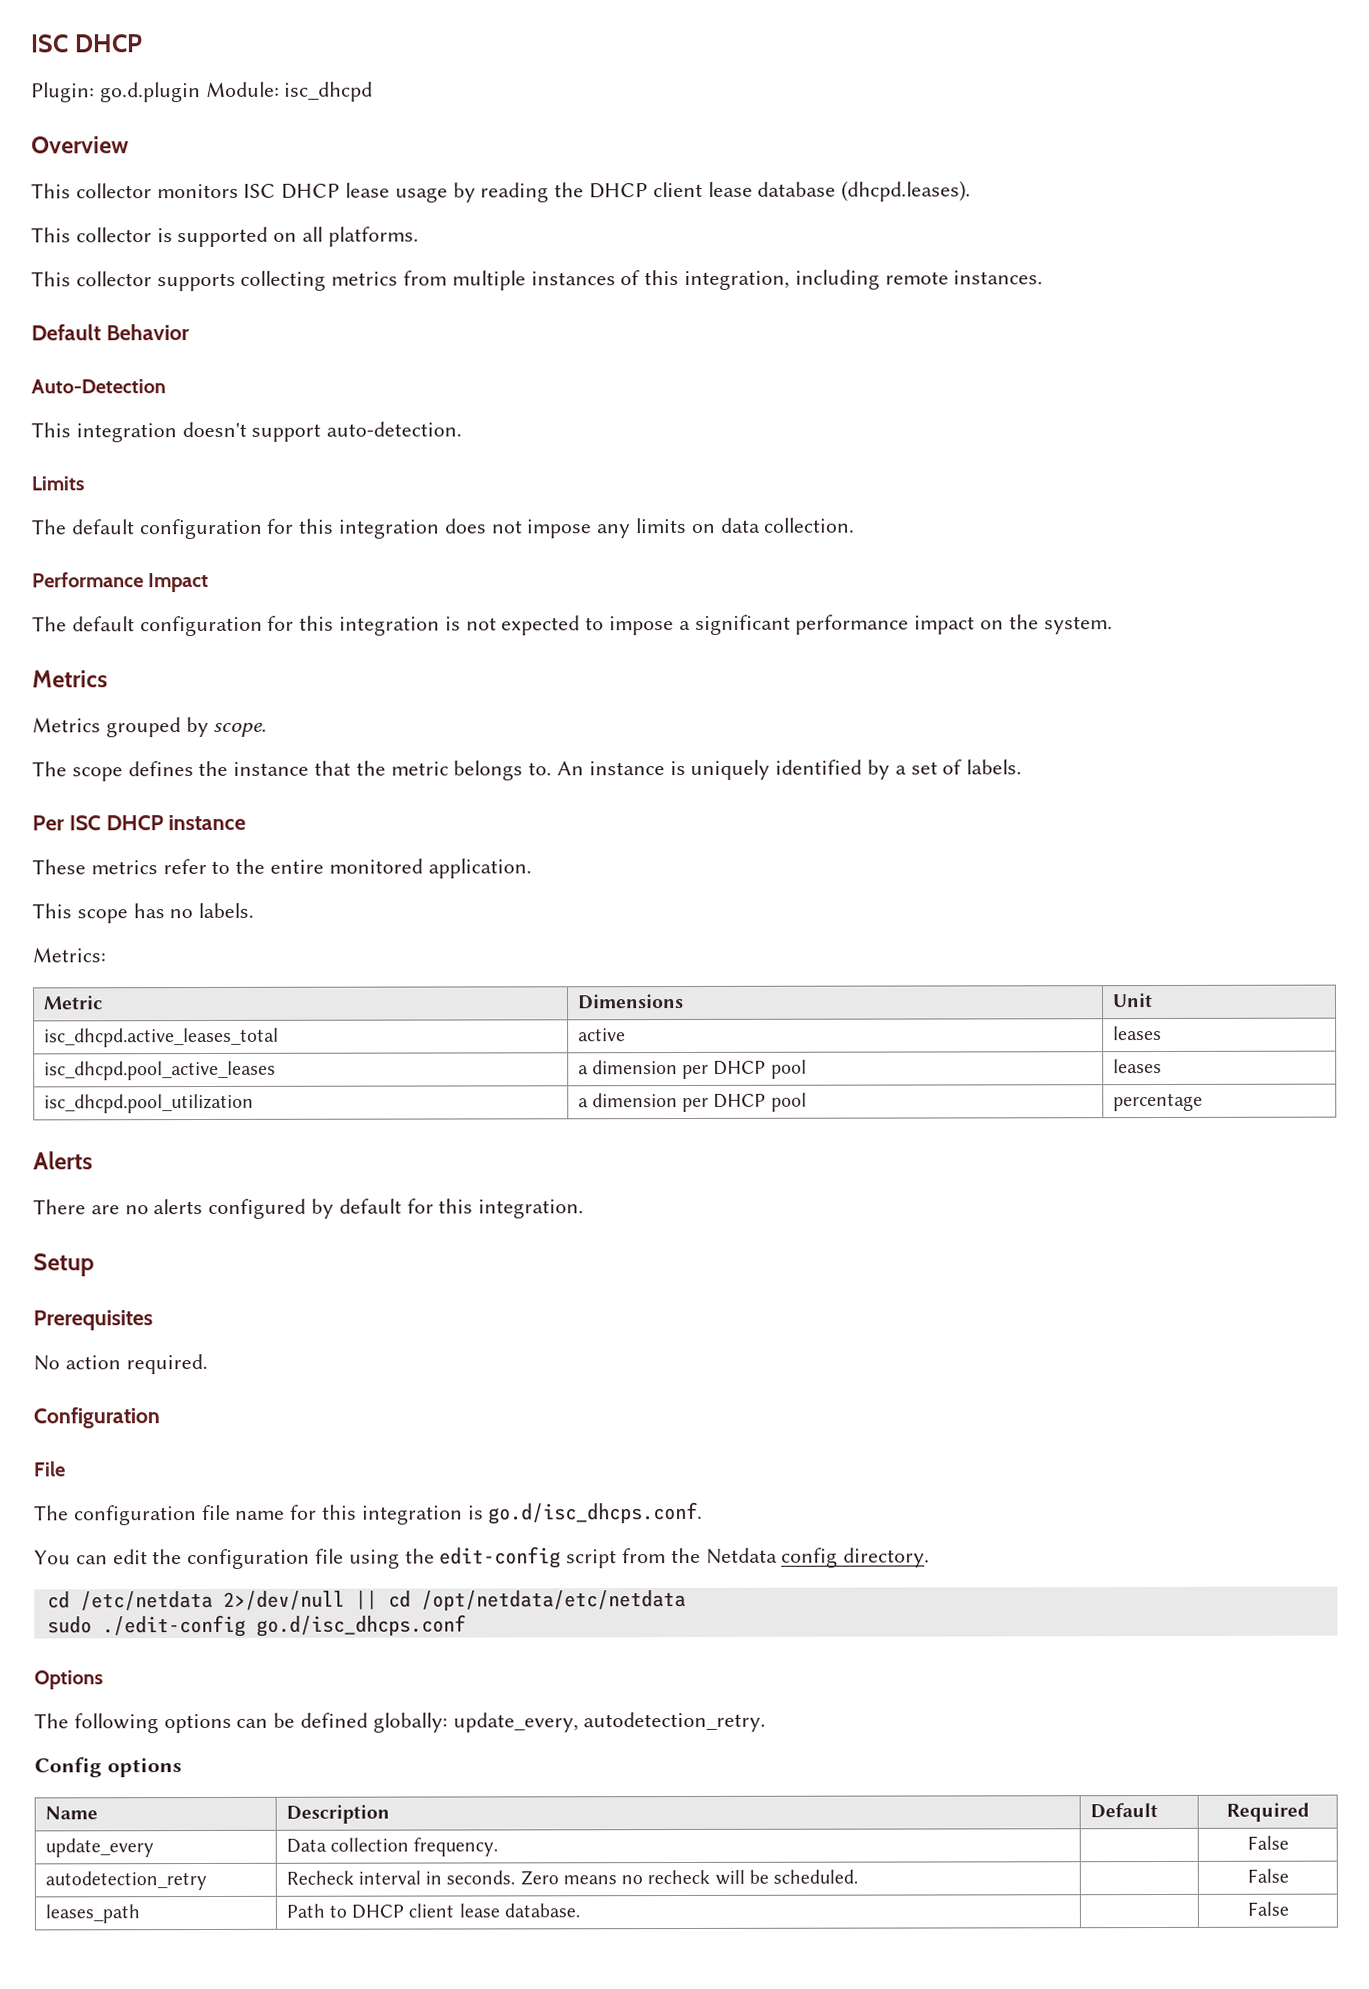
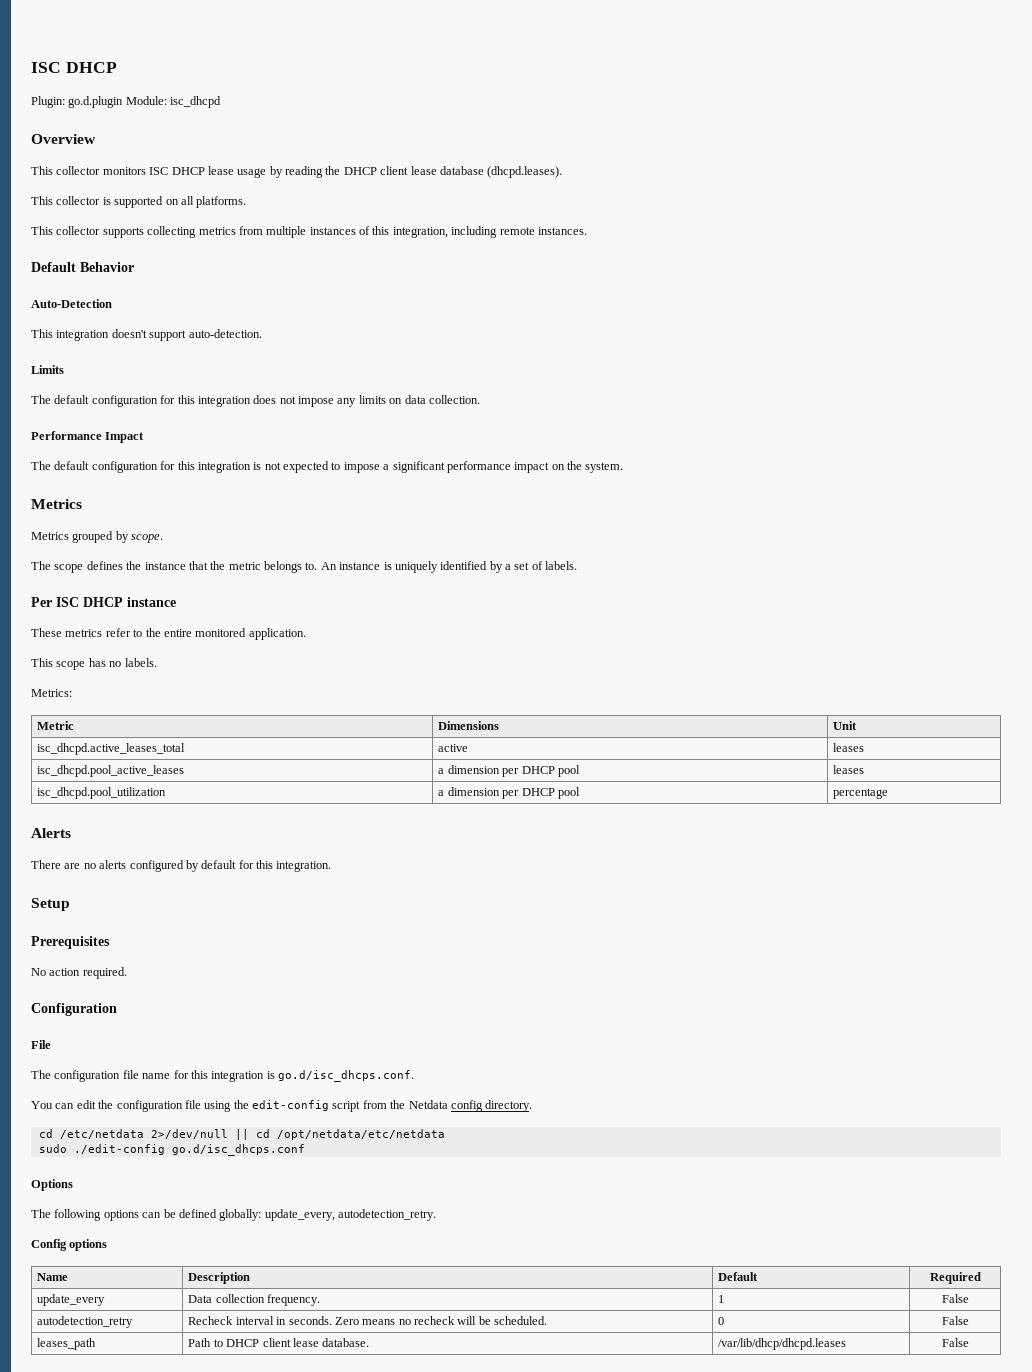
- update_every | Data collection frequency. | | False
+ update_every | Data collection frequency. | 1 | False
- autodetection_retry | Recheck interval in seconds. Zero means no recheck will be scheduled. | | False
+ autodetection_retry | Recheck interval in seconds. Zero means no recheck will be scheduled. | 0 | False
- leases_path | Path to DHCP client lease database. | | False
+ leases_path | Path to DHCP client lease database. | /var/lib/dhcp/dhcpd.leases | False

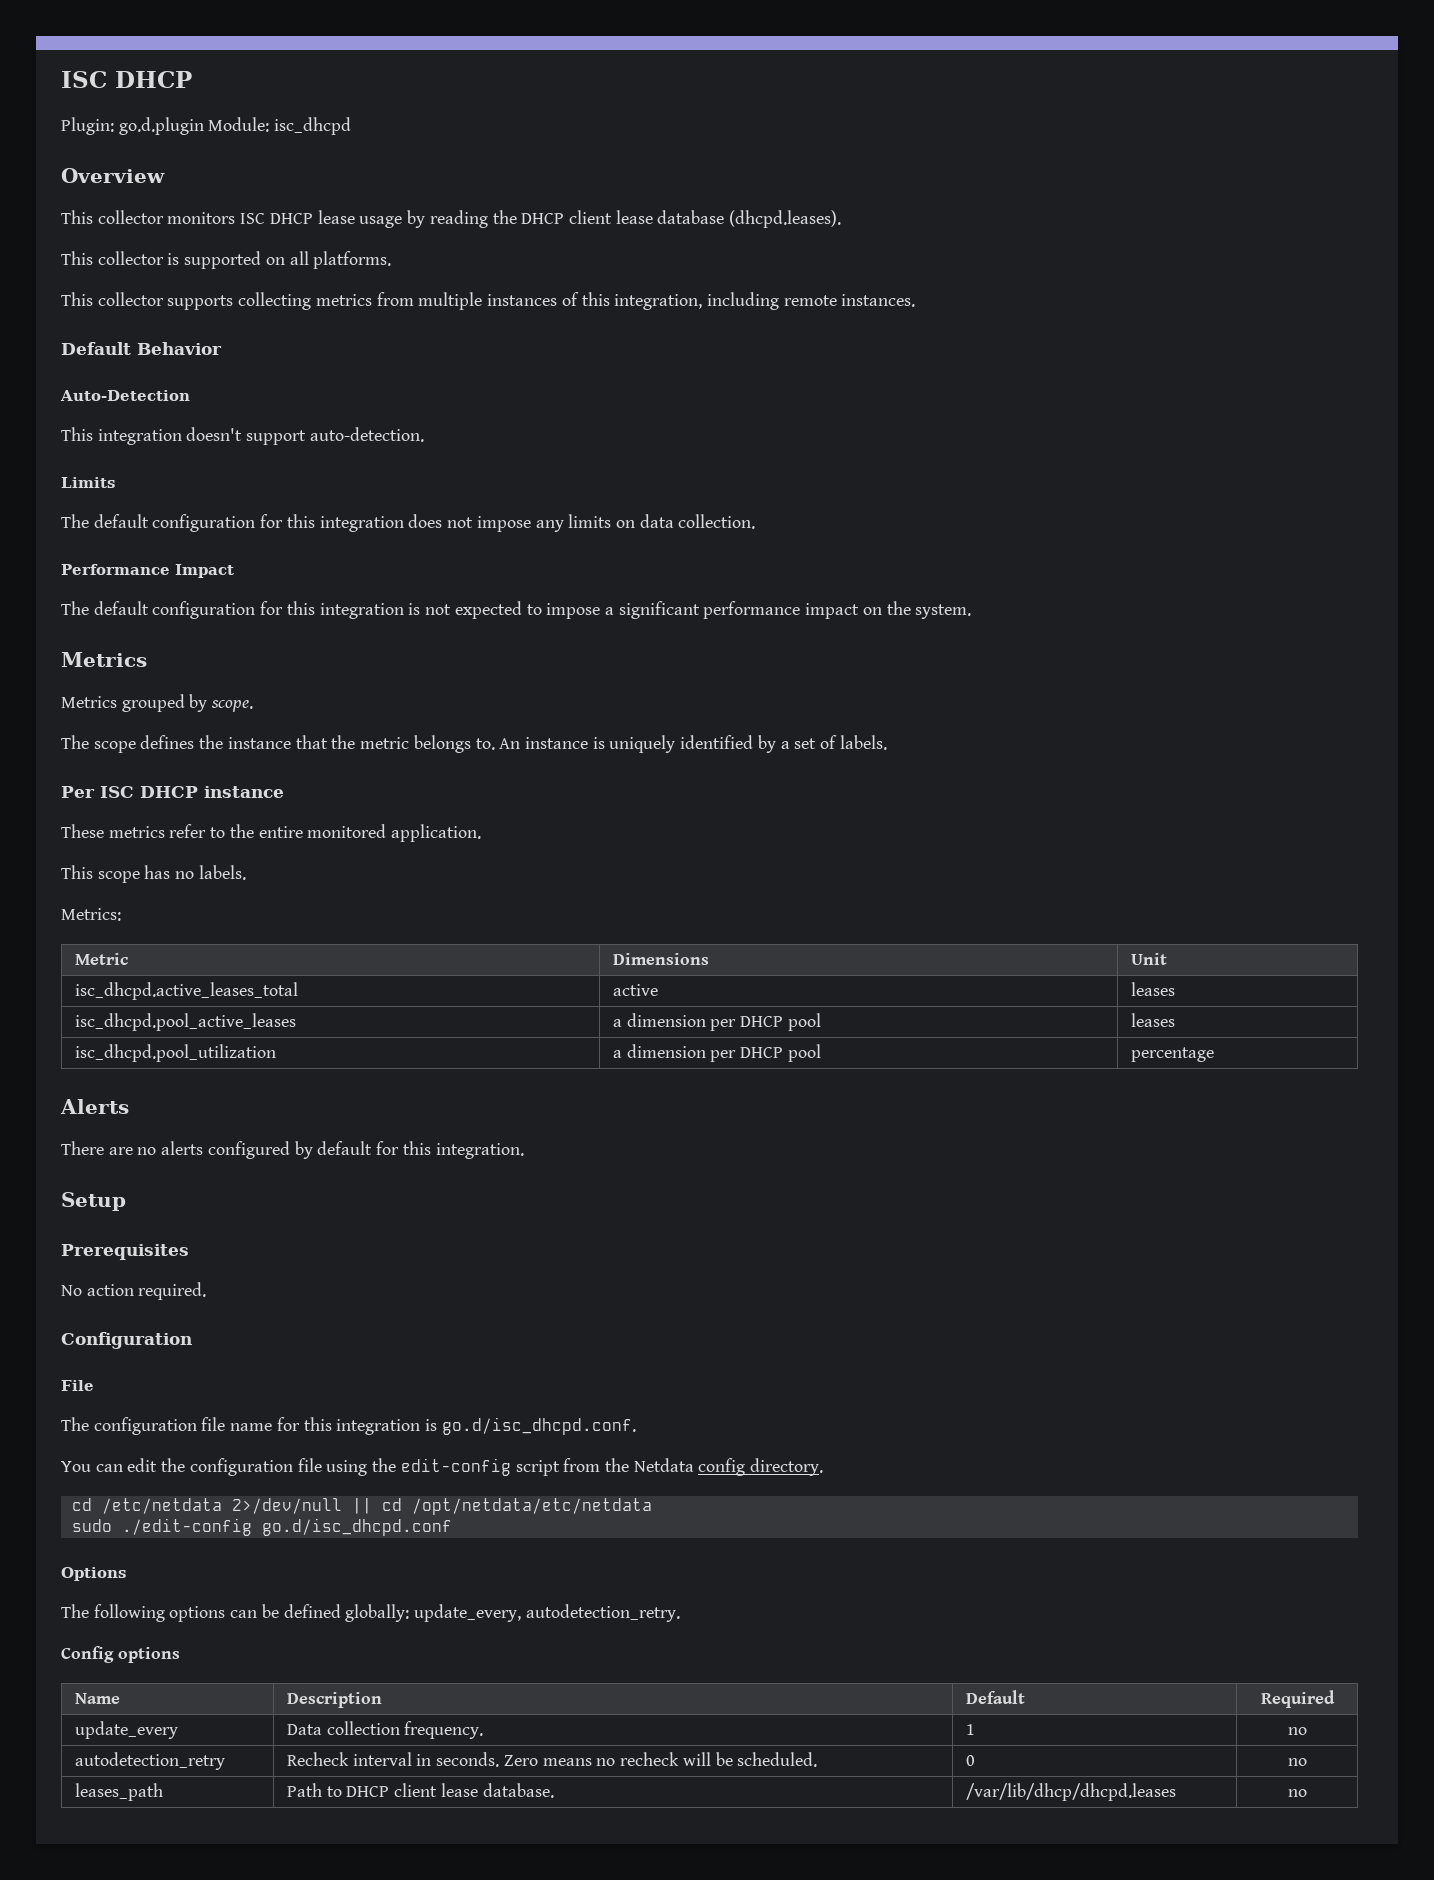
- The configuration file name for this integration is go.d/isc_dhcps.conf.
+ The configuration file name for this integration is go.d/isc_dhcpd.conf.
- sudo ./edit-config go.d/isc_dhcps.conf
+ sudo ./edit-config go.d/isc_dhcpd.conf
- update_every | Data collection frequency. | 1 | False
+ update_every | Data collection frequency. | 1 | no
- autodetection_retry | Recheck interval in seconds. Zero means no recheck will be scheduled. | 0 | False
+ autodetection_retry | Recheck interval in seconds. Zero means no recheck will be scheduled. | 0 | no
- leases_path | Path to DHCP client lease database. | /var/lib/dhcp/dhcpd.leases | False
+ leases_path | Path to DHCP client lease database. | /var/lib/dhcp/dhcpd.leases | no

